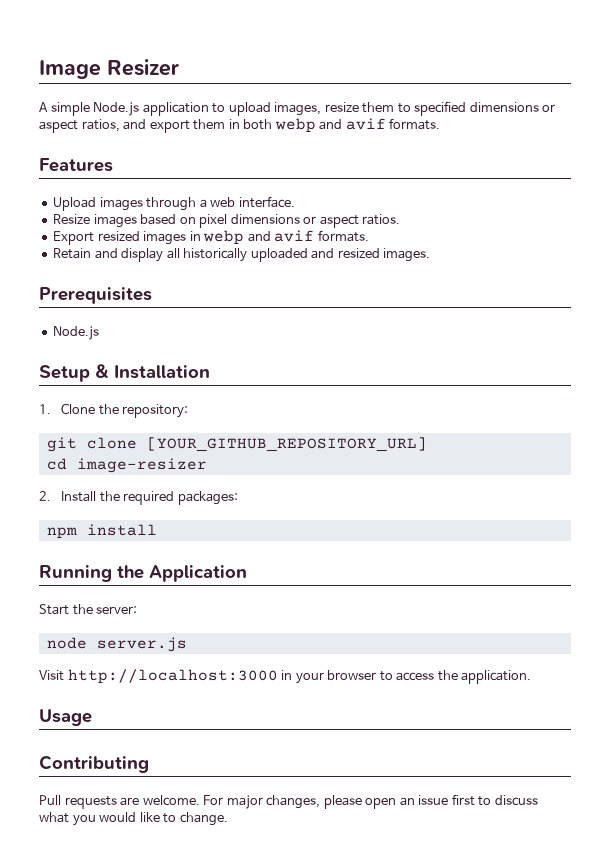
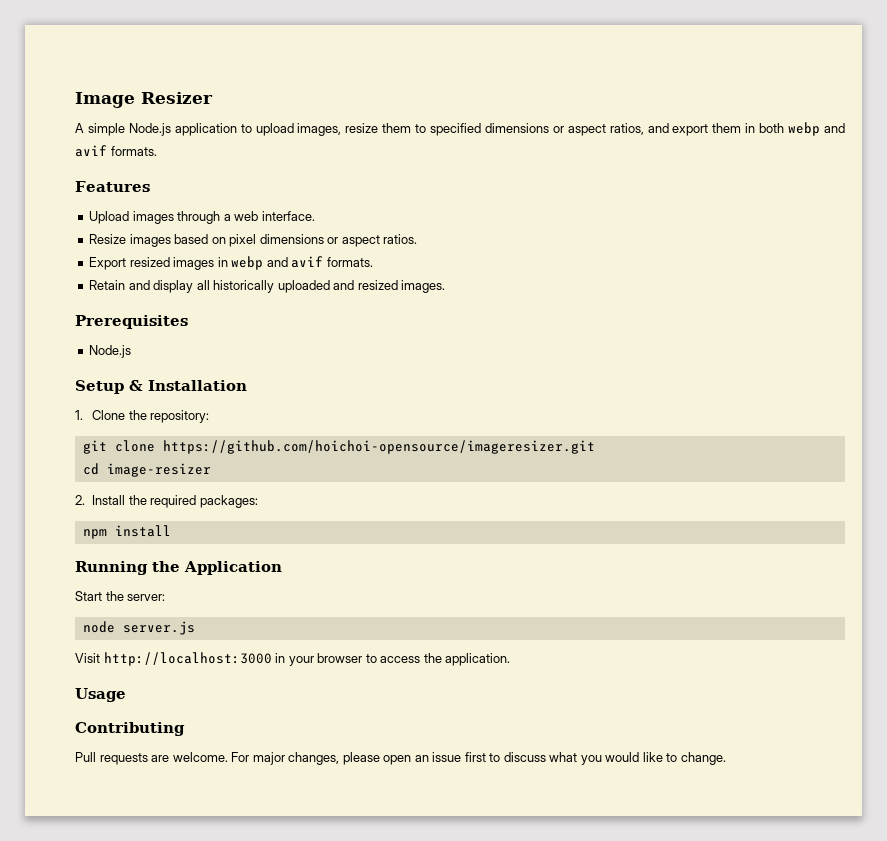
- git clone [YOUR_GITHUB_REPOSITORY_URL]
+ git clone https://github.com/hoichoi-opensource/imageresizer.git

